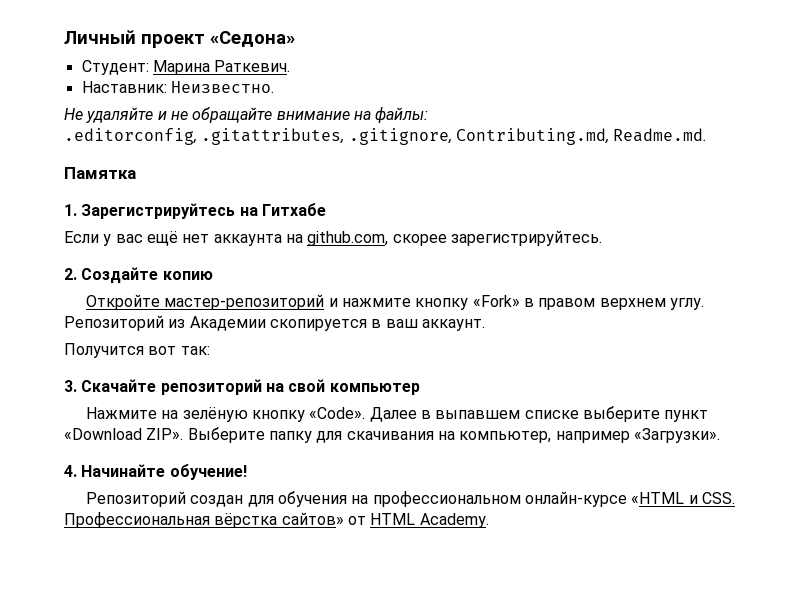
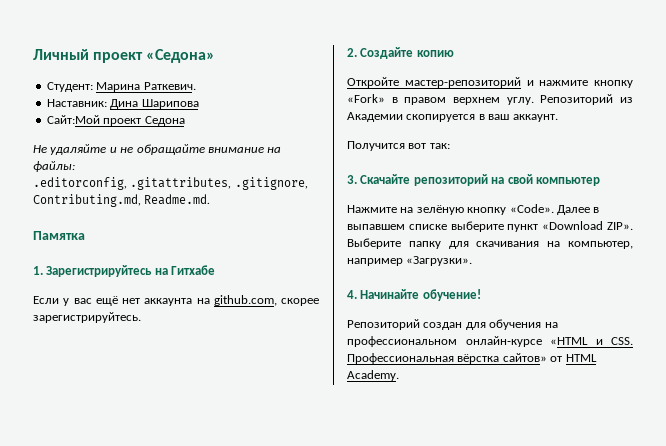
- Наставник: Неизвестно.
+ Наставник: Дина Шарипова
+ Сайт:Мой проект Седона

